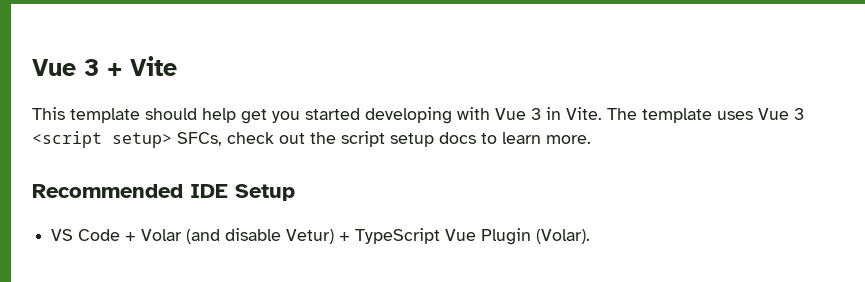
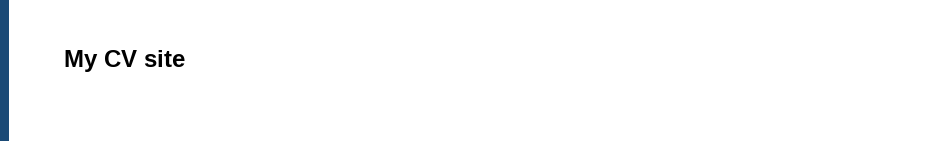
- Vue 3 + Vite
- This template should help get you started developing with Vue 3 in Vite. The template uses Vue 3 <script setup> SFCs, check out the script setup docs to learn more.
- Recommended IDE Setup
- VS Code + Volar (and disable Vetur) + TypeScript Vue Plugin (Volar).
+ My CV site

